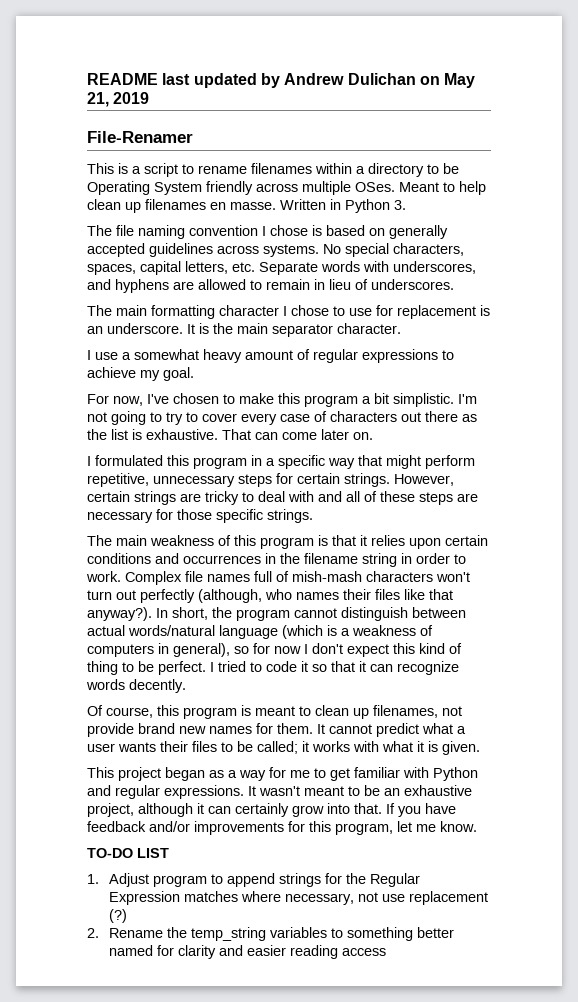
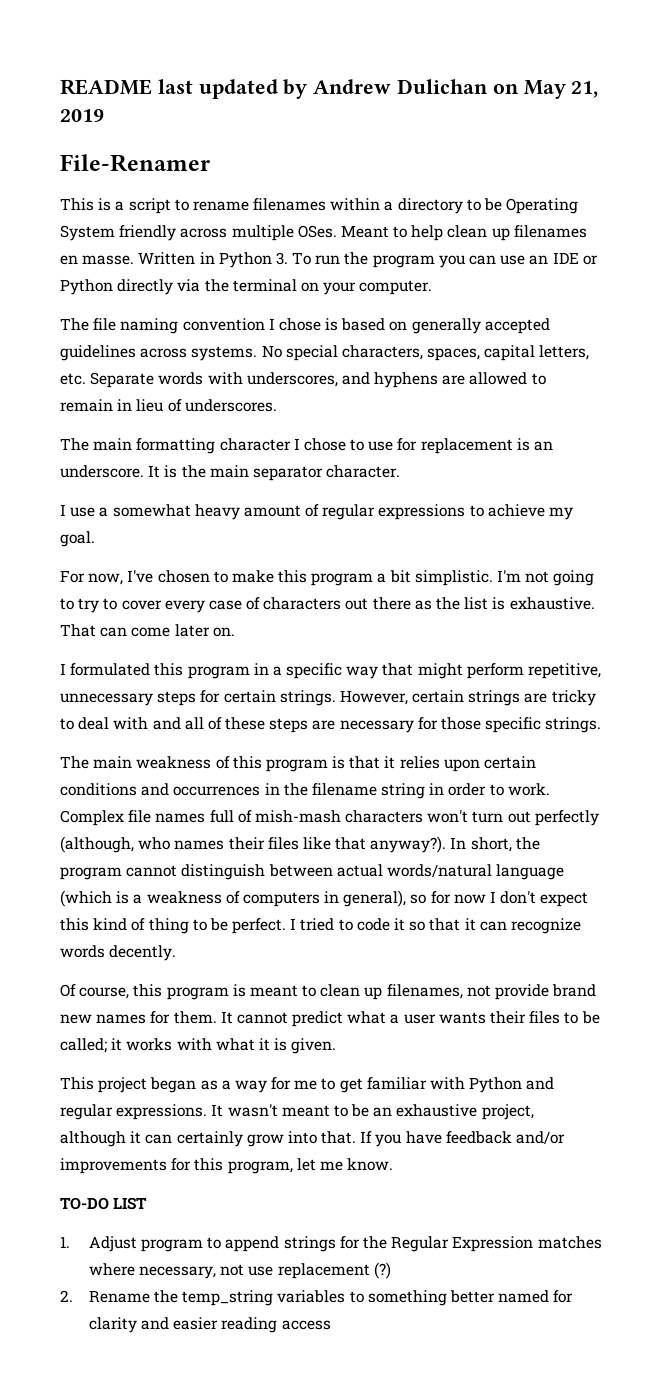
- Written in Python 3.
+ Written in Python 3. To run the program you can use an IDE or Python directly via the terminal on your computer.

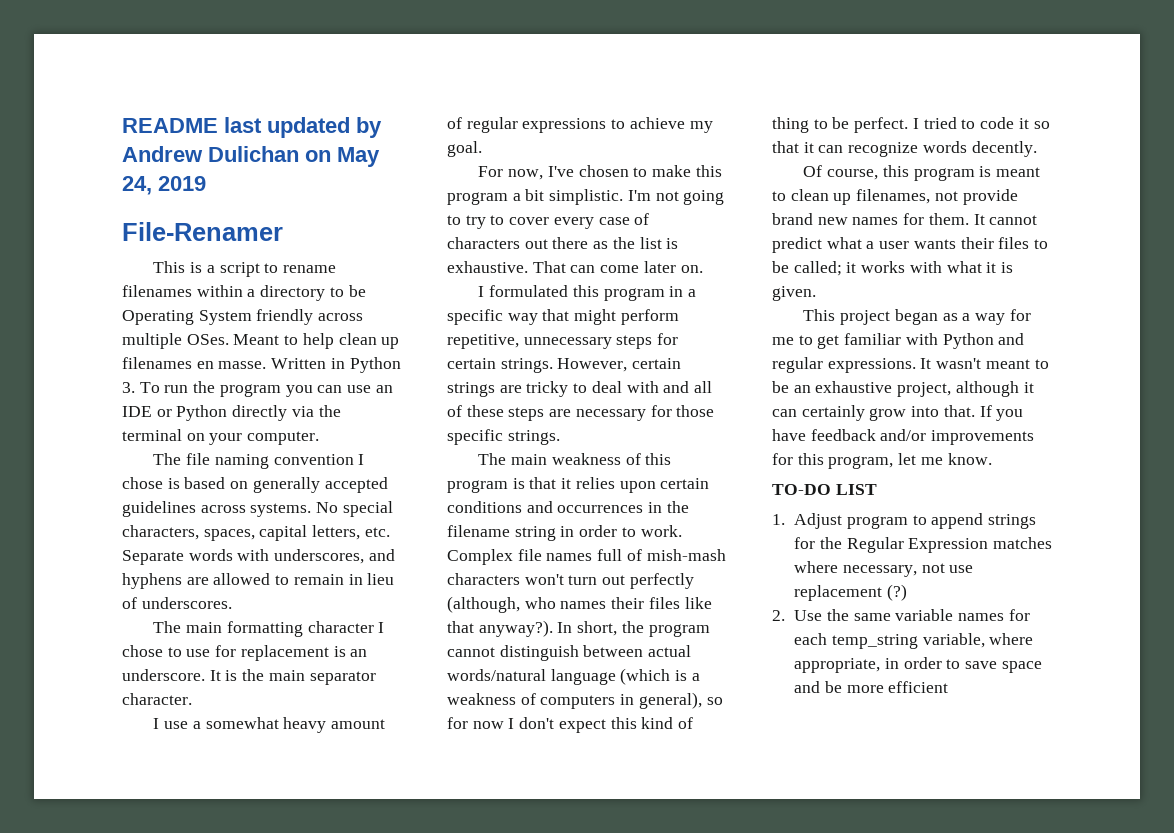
- README last updated by Andrew Dulichan on May 21, 2019
+ README last updated by Andrew Dulichan on May 24, 2019
- 2. Rename the temp_string variables to something better named for clarity and easier reading access
+ 2. Use the same variable names for each temp_string variable, where appropriate, in order to save space and be more efficient

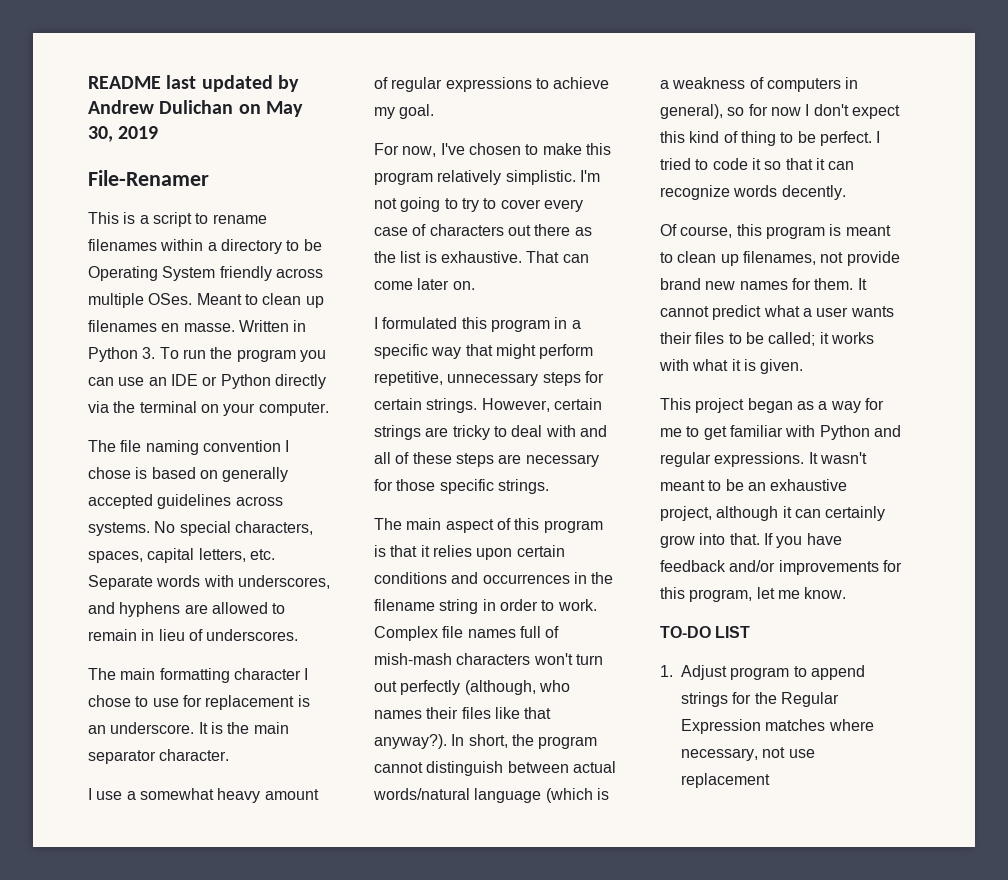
- README last updated by Andrew Dulichan on May 24, 2019
+ README last updated by Andrew Dulichan on May 30, 2019
- Meant to help clean up filenames en masse.
+ Meant to clean up filenames en masse.
- For now, I've chosen to make this program a bit simplistic.
+ For now, I've chosen to make this program relatively simplistic.
- The main weakness of this program is that it relies upon certain conditions and occurrences in the filename string in order to work.
+ The main aspect of this program is that it relies upon certain conditions and occurrences in the filename string in order to work.
- 1. Adjust program to append strings for the Regular Expression matches where necessary, not use replacement (?)
- 2. Use the same variable names for each temp_string variable, where appropriate, in order to save space and be more efficient
+ 1. Adjust program to append strings for the Regular Expression matches where necessary, not use replacement

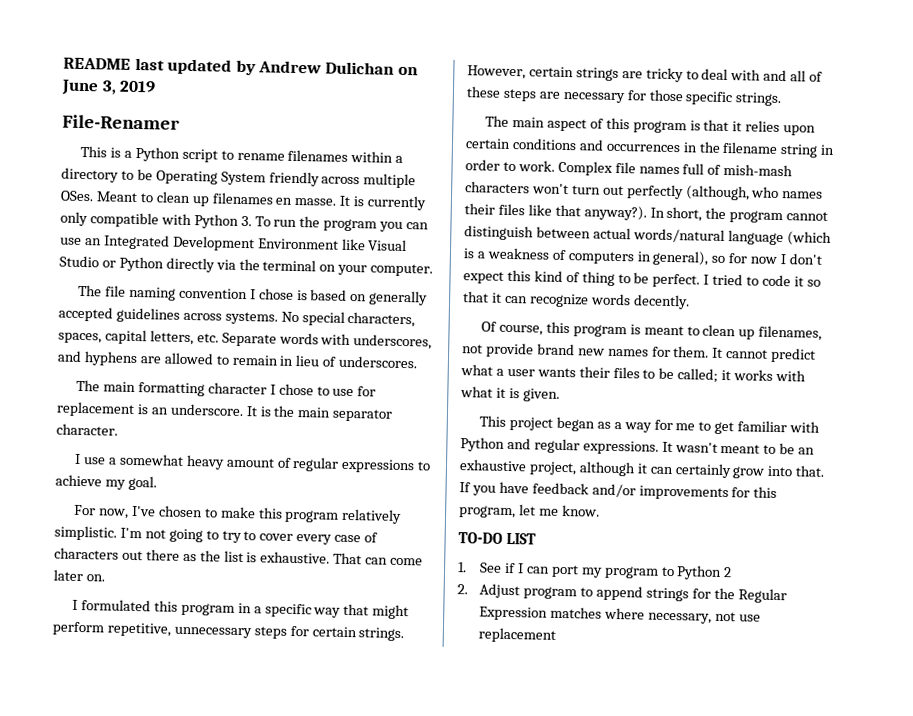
- README last updated by Andrew Dulichan on May 30, 2019
+ README last updated by Andrew Dulichan on June 3, 2019
- This is a script to rename filenames within a directory to be Operating System friendly across multiple OSes.
+ This is a Python script to rename filenames within a directory to be Operating System friendly across multiple OSes.
- Written in Python 3. To run the program you can use an IDE or Python directly via the terminal on your computer.
+ It is currently only compatible with Python 3. To run the program you can use an Integrated Development Environment like Visual Studio or Python directly via the terminal on your computer.
- 1. Adjust program to append strings for the Regular Expression matches where necessary, not use replacement
+ 1. See if I can port my program to Python 2
+ 2. Adjust program to append strings for the Regular Expression matches where necessary, not use replacement

